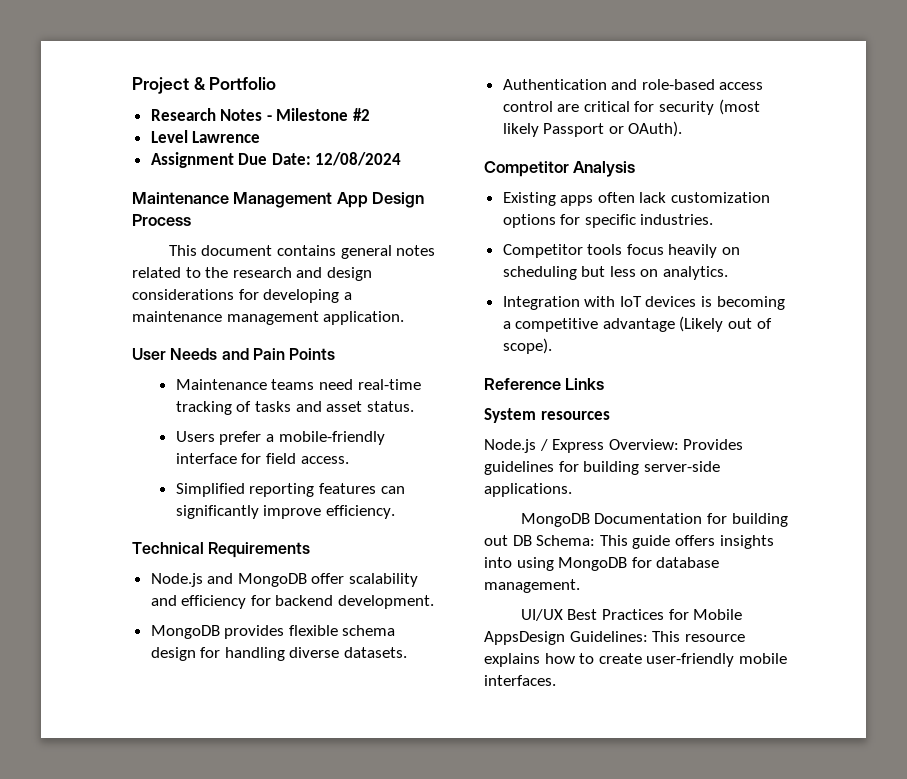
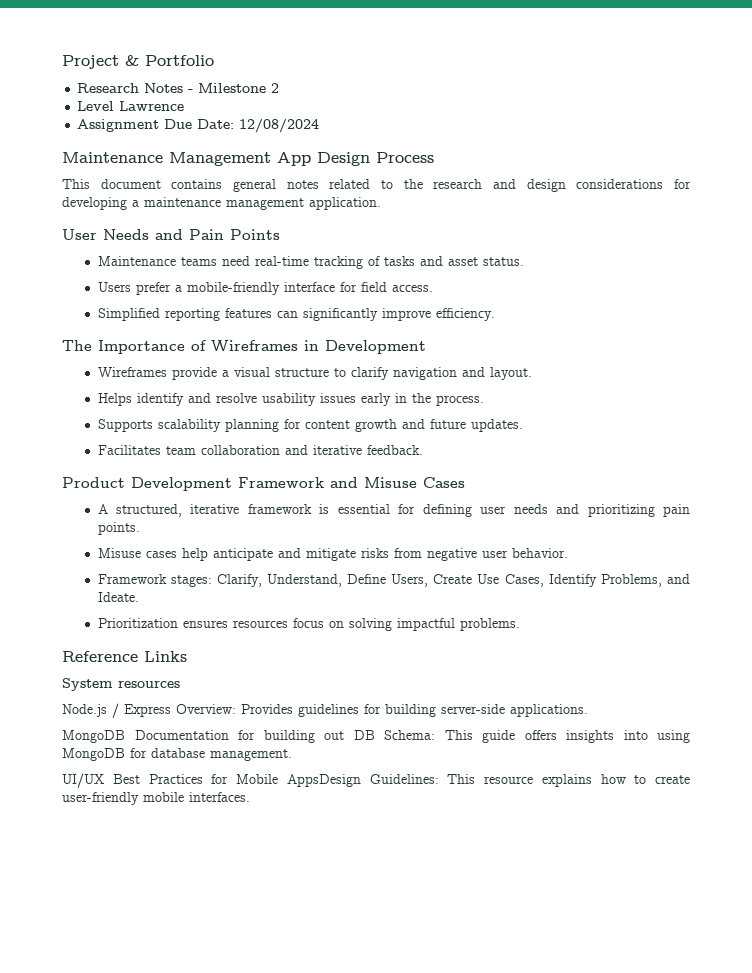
- Research Notes - Milestone #2
+ Research Notes - Milestone 2
- Technical Requirements
- Node.js and MongoDB offer scalability and efficiency for backend development.
- MongoDB provides flexible schema design for handling diverse datasets.
- Authentication and role-based access control are critical for security (most likely Passport or OAuth).
- Competitor Analysis
- Existing apps often lack customization options for specific industries.
- Competitor tools focus heavily on scheduling but less on analytics.
- Integration with IoT devices is becoming a competitive advantage (Likely out of scope).
+ The Importance of Wireframes in Development
+ Wireframes provide a visual structure to clarify navigation and layout.
+ Helps identify and resolve usability issues early in the process.
+ Supports scalability planning for content growth and future updates.
+ Facilitates team collaboration and iterative feedback.
+ Product Development Framework and Misuse Cases
+ A structured, iterative framework is essential for defining user needs and prioritizing pain points.
+ Misuse cases help anticipate and mitigate risks from negative user behavior.
+ Framework stages: Clarify, Understand, Define Users, Create Use Cases, Identify Problems, and Ideate.
+ Prioritization ensures resources focus on solving impactful problems.

